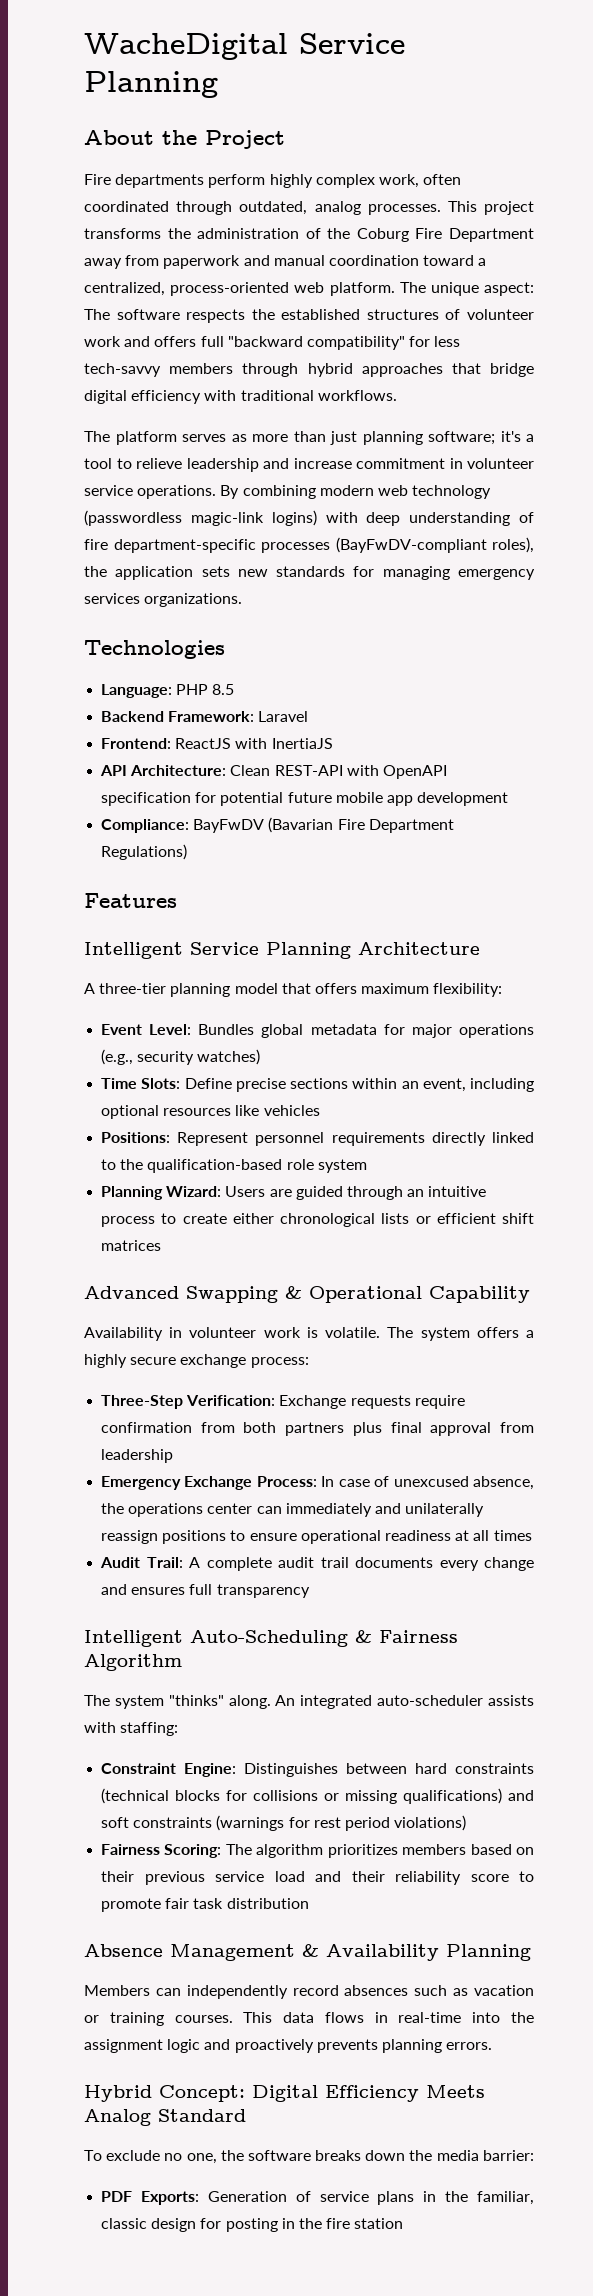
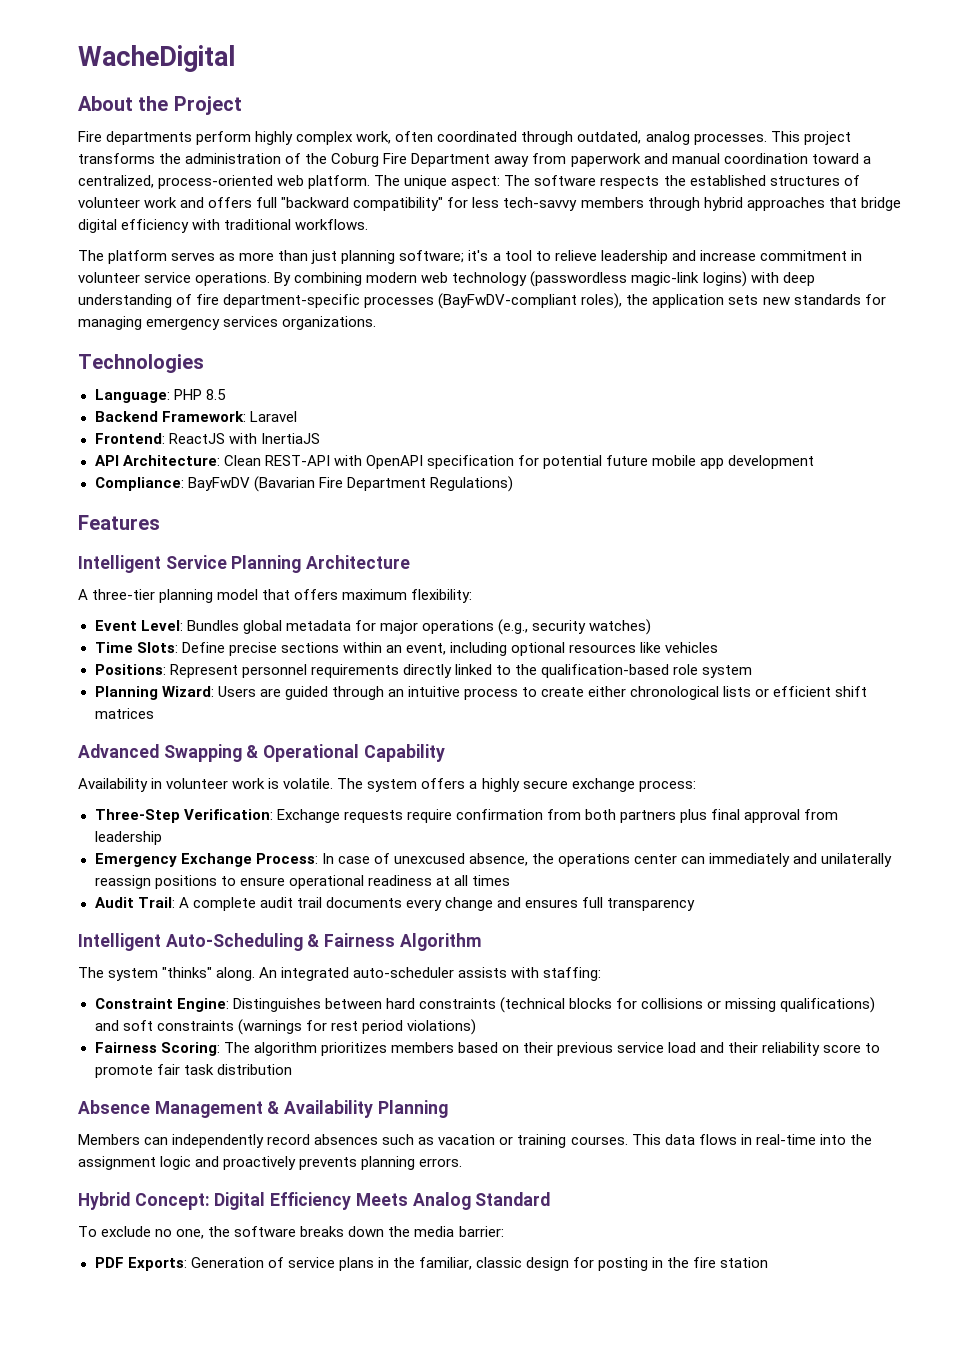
- WacheDigital Service Planning
+ WacheDigital

